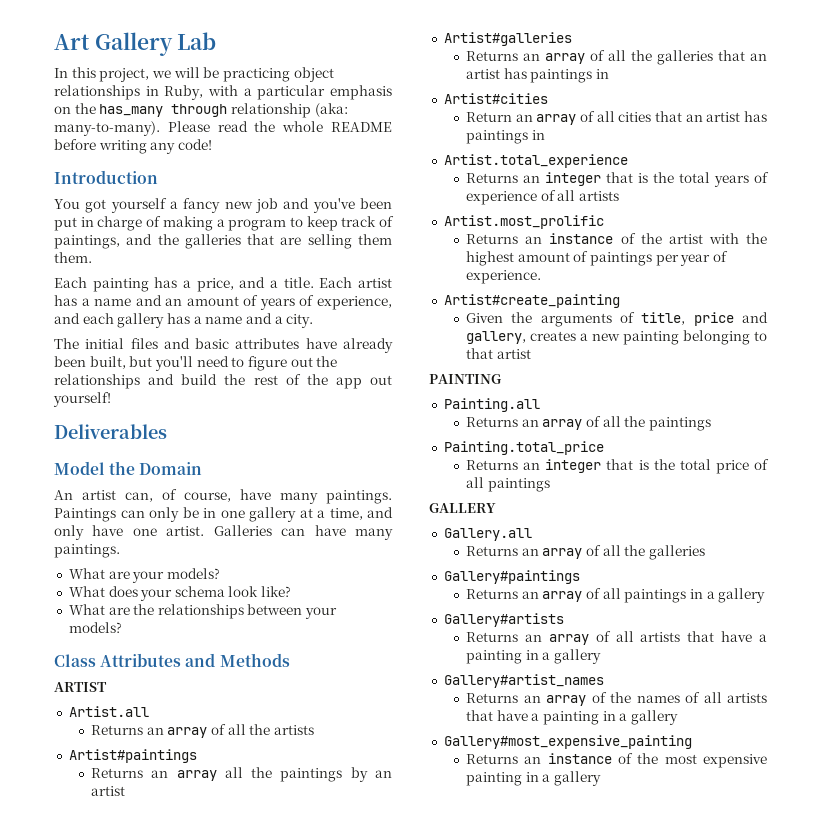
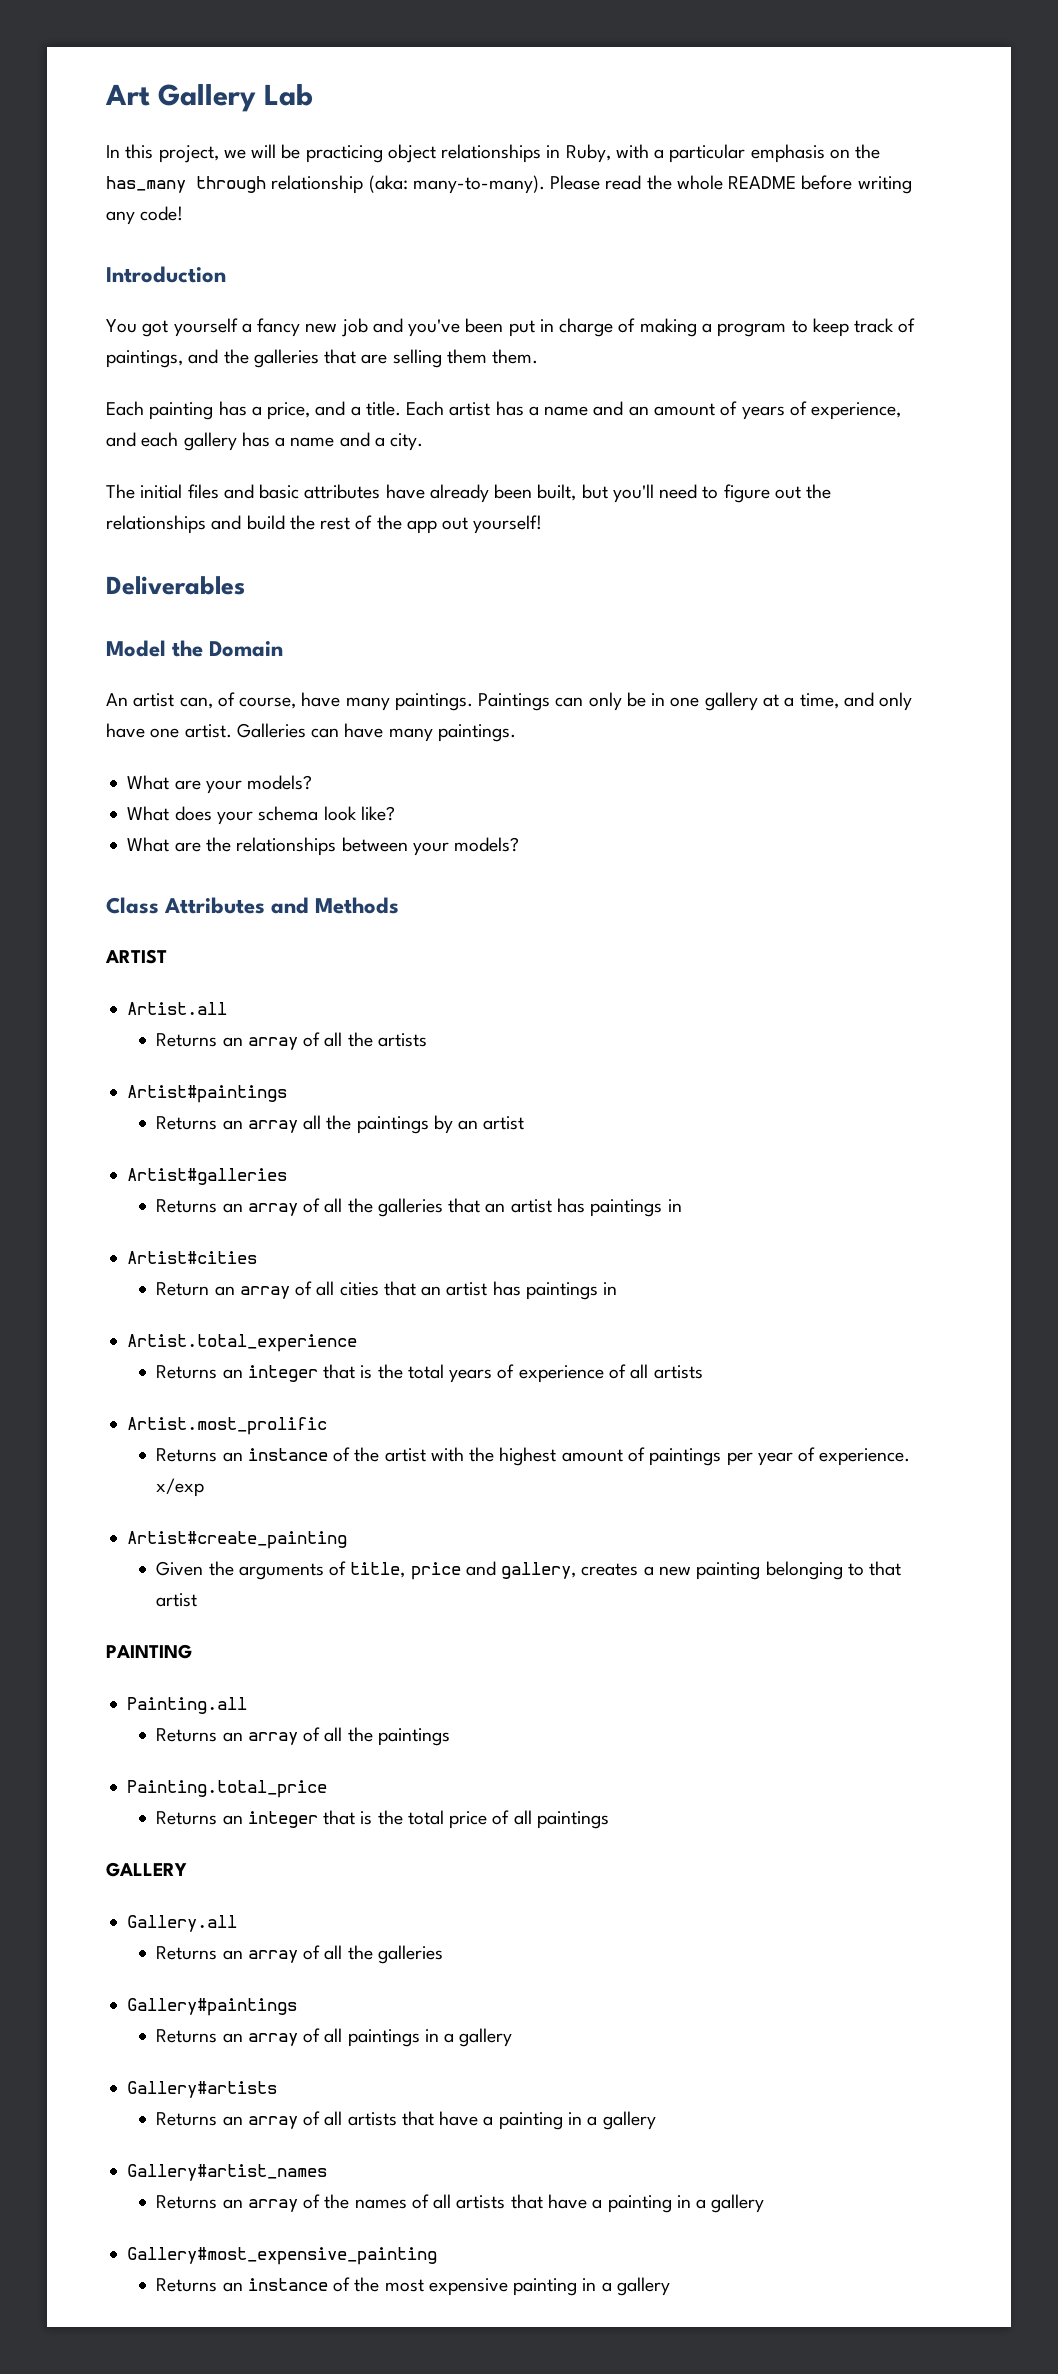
- Returns an instance of the artist with the highest amount of paintings per year of experience.
+ Returns an instance of the artist with the highest amount of paintings per year of experience. x/exp

